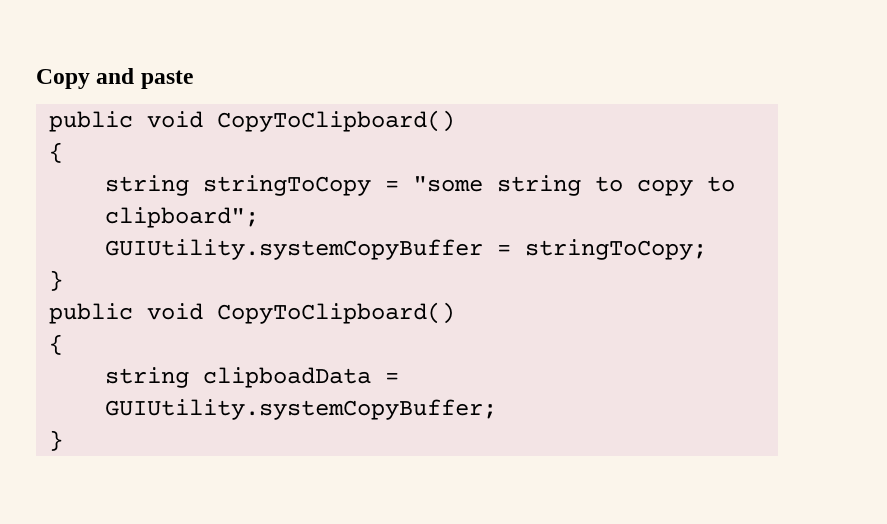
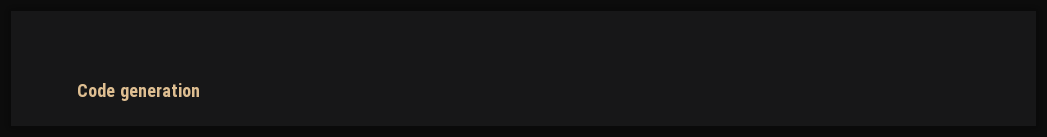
- Copy and paste
- public void CopyToClipboard()
- {
- string stringToCopy = "some string to copy to clipboard";
- GUIUtility.systemCopyBuffer = stringToCopy;
- }
- public void CopyToClipboard()
- {
- string clipboadData = GUIUtility.systemCopyBuffer;
- }
+ Code generation

